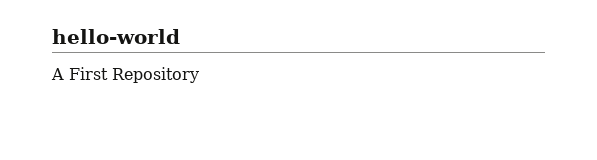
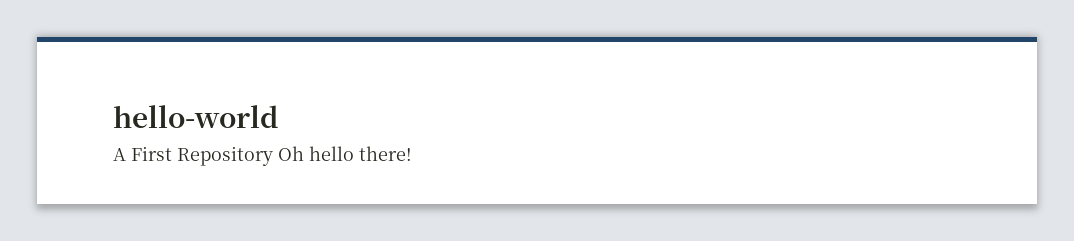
- A First Repository
+ A First Repository Oh hello there!

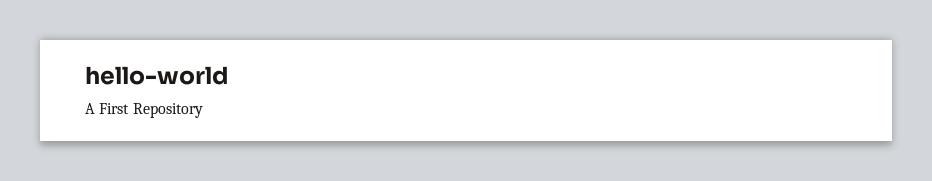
- A First Repository Oh hello there!
+ A First Repository

